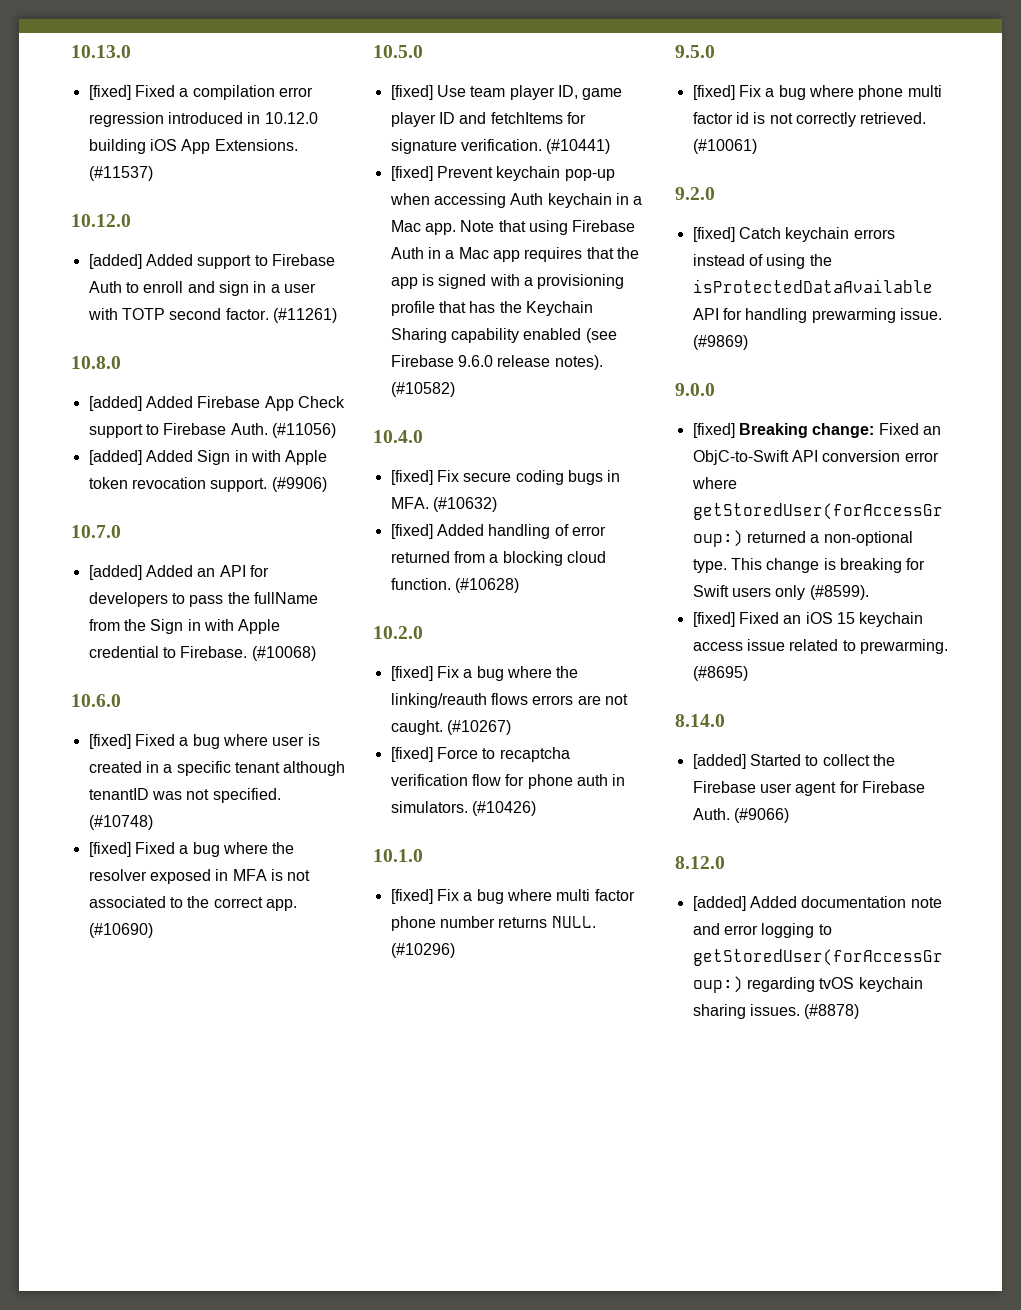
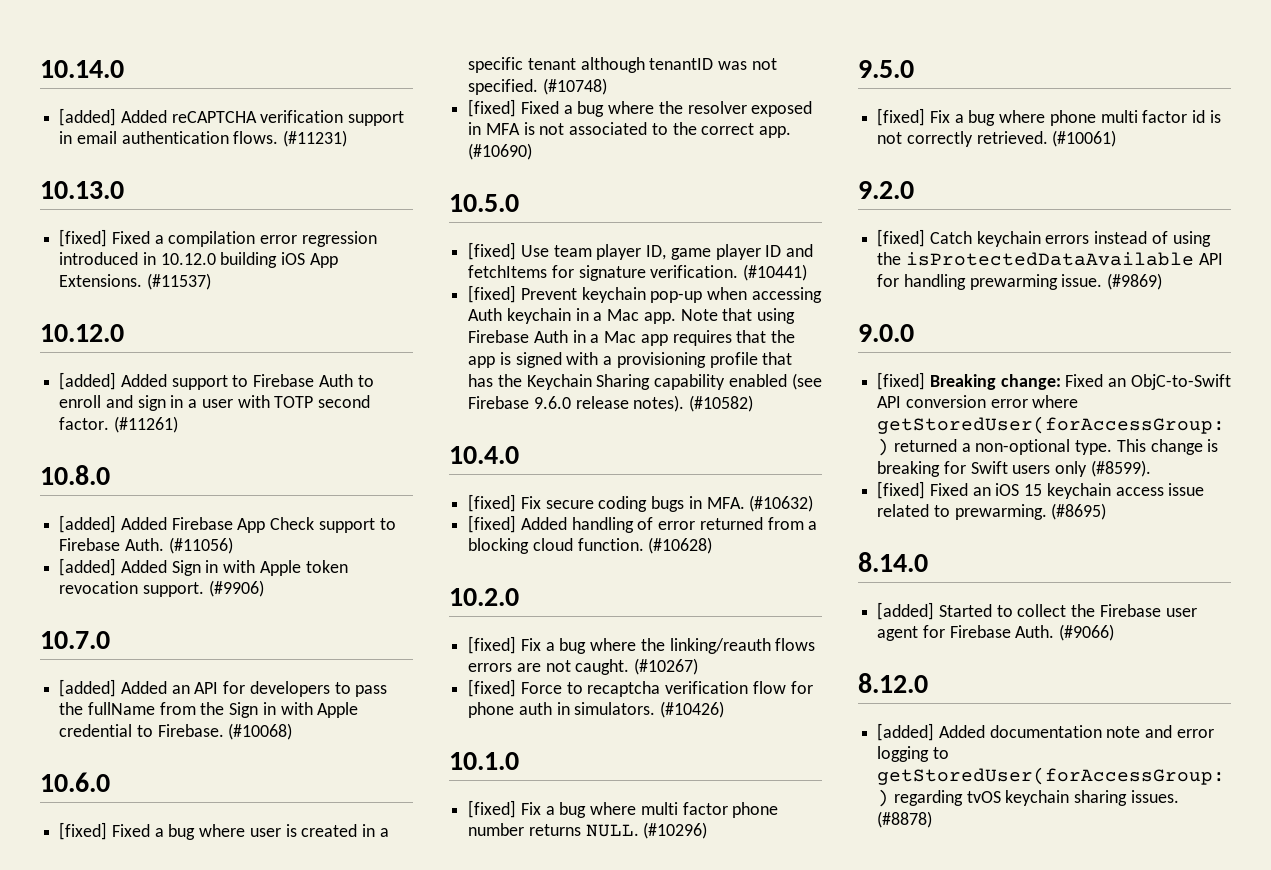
+ 10.14.0
+ [added] Added reCAPTCHA verification support in email authentication flows. (#11231)

